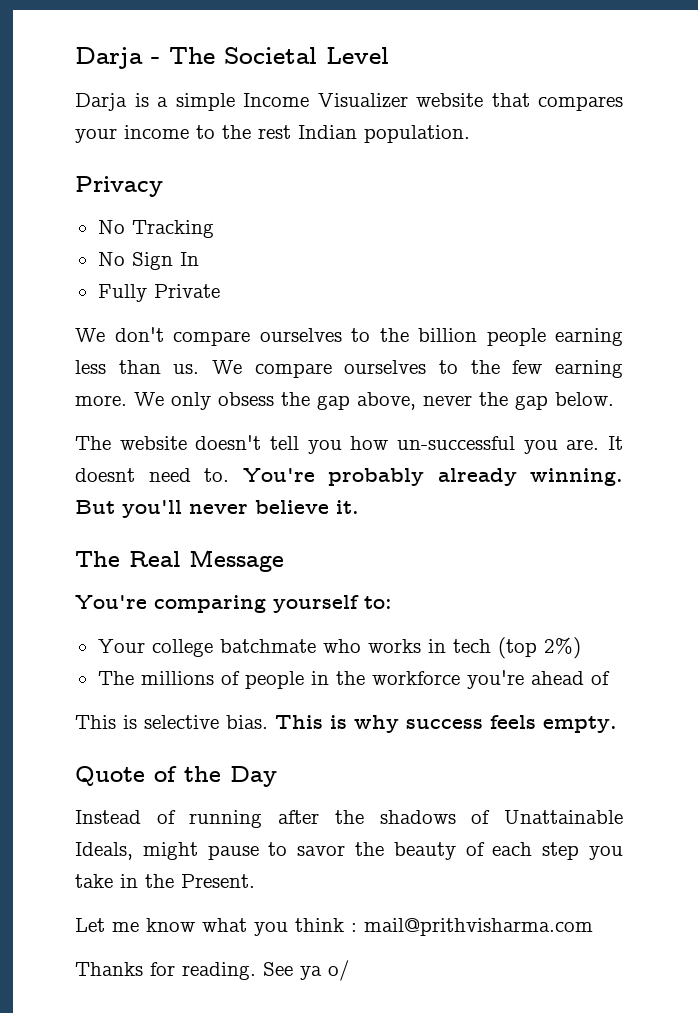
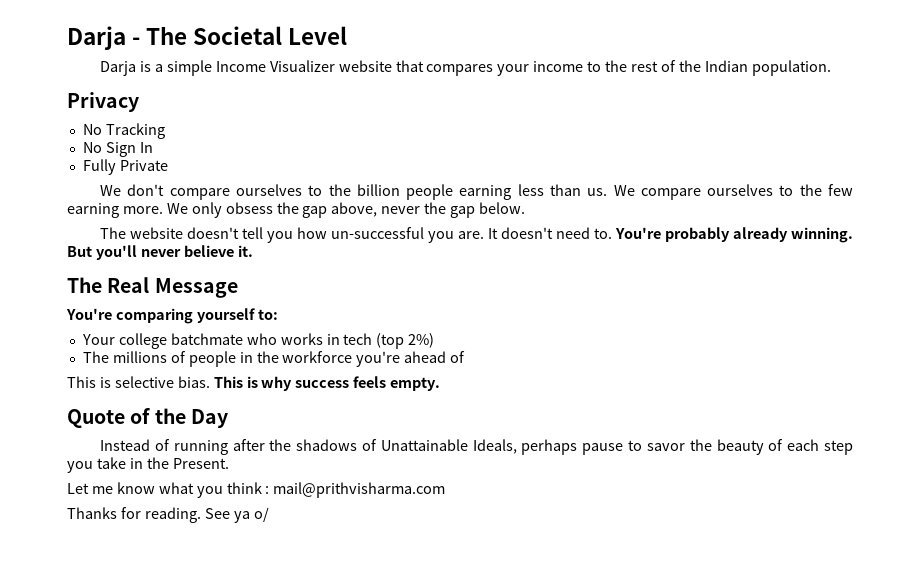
- Darja is a simple Income Visualizer website that compares your income to the rest Indian population.
+ Darja is a simple Income Visualizer website that compares your income to the rest of the Indian population.
- It doesnt need to.
+ It doesn't need to.
- Instead of running after the shadows of Unattainable Ideals, might pause to savor the beauty of each step you take in the Present.
+ Instead of running after the shadows of Unattainable Ideals, perhaps pause to savor the beauty of each step you take in the Present.

